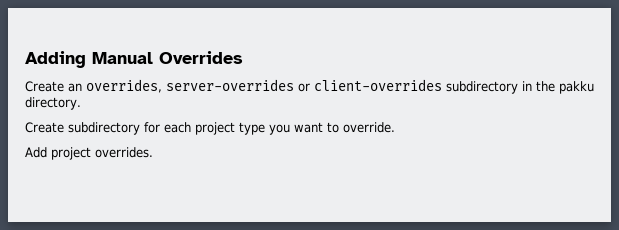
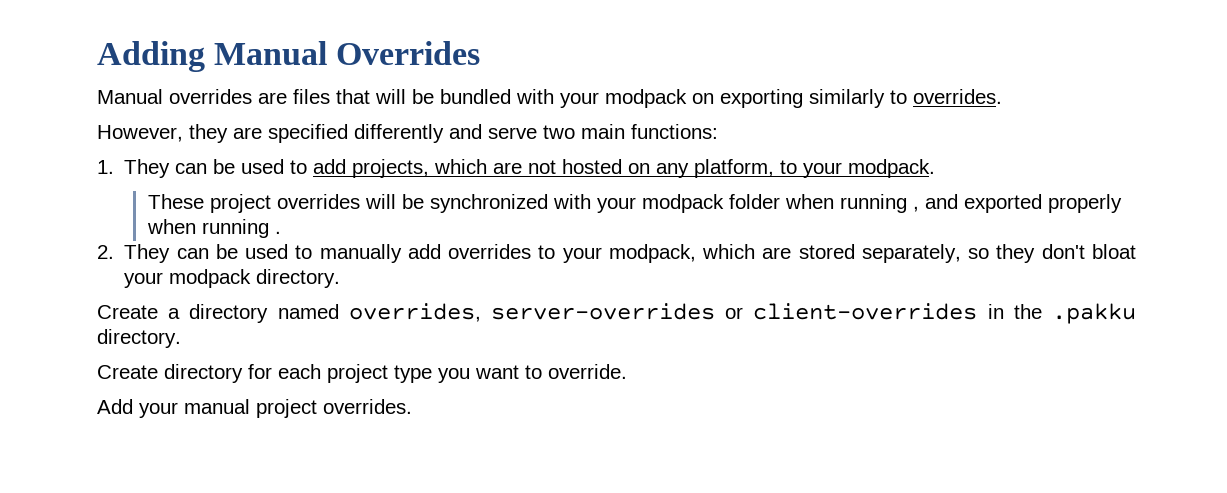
- Create an overrides, server-overrides or client-overrides subdirectory in the pakku directory.
- Create subdirectory for each project type you want to override.
+ Manual overrides are files that will be bundled with your modpack on exporting similarly to overrides.
+ However, they are specified differently and serve two main functions:
+ 1. They can be used to add projects, which are not hosted on any platform, to your modpack.
+ These project overrides will be synchronized with your modpack folder when running , and exported properly when running .
+ 2. They can be used to manually add overrides to your modpack, which are stored separately, so they don't bloat your modpack directory.
+ Create a directory named overrides, server-overrides or client-overrides in the .pakku directory.
+ Create directory for each project type you want to override.
- Add project overrides.
+ Add your manual project overrides.

